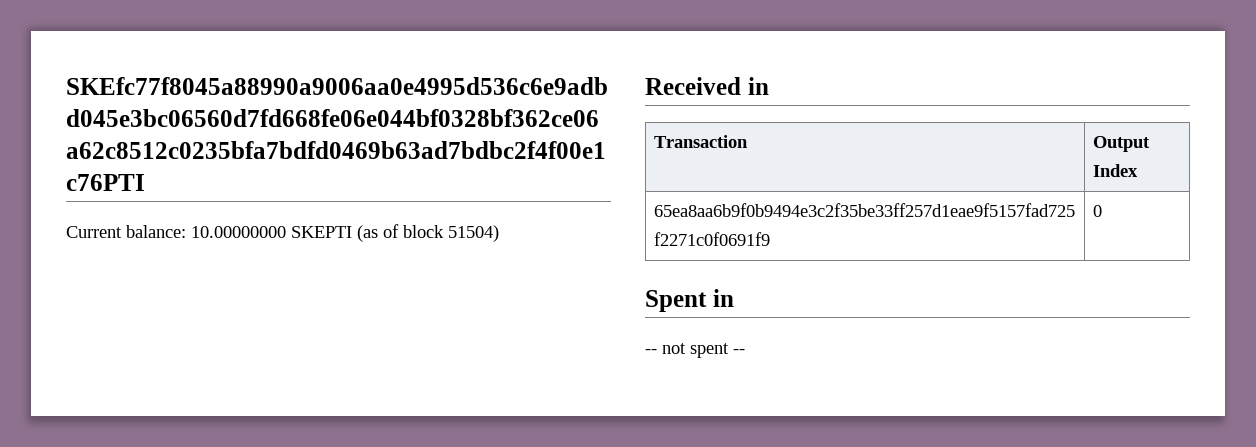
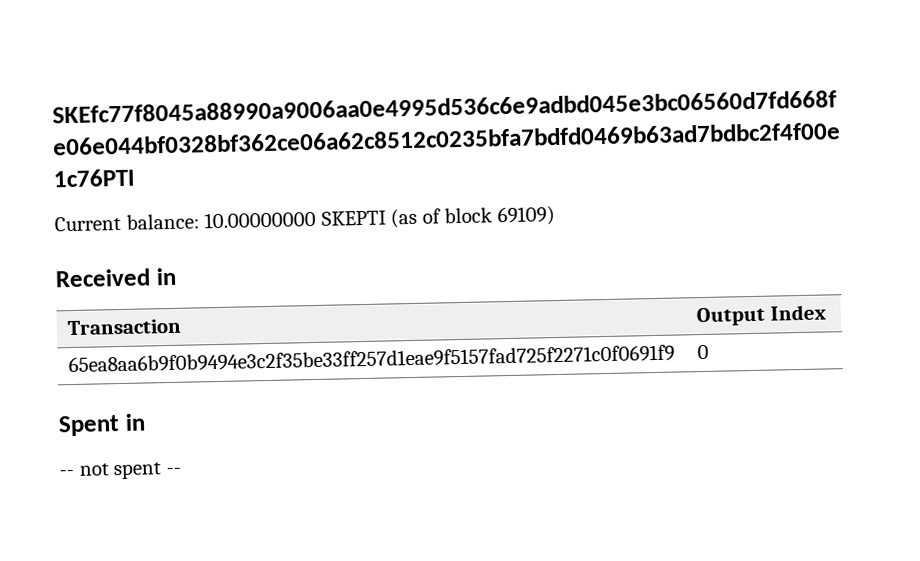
- Current balance: 10.00000000 SKEPTI (as of block 51504)
+ Current balance: 10.00000000 SKEPTI (as of block 69109)

